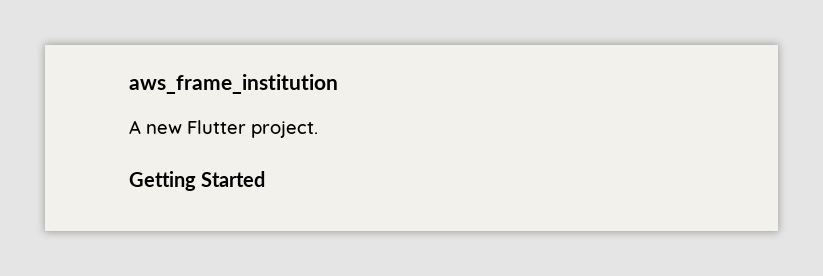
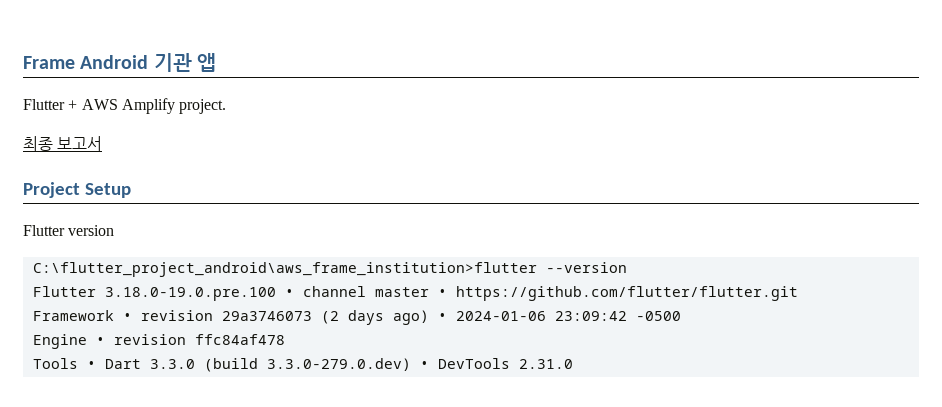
- aws_frame_institution
- A new Flutter project.
- Getting Started
+ Frame Android 기관 앱
+ Flutter + AWS Amplify project.
+ 최종 보고서
+ Project Setup
+ Flutter version
+ C:\flutter_project_android\aws_frame_institution>flutter --version
+ Flutter 3.18.0-19.0.pre.100 • channel master • https://github.com/flutter/flutter.git
+ Framework • revision 29a3746073 (2 days ago) • 2024-01-06 23:09:42 -0500
+ Engine • revision ffc84af478
+ Tools • Dart 3.3.0 (build 3.3.0-279.0.dev) • DevTools 2.31.0

